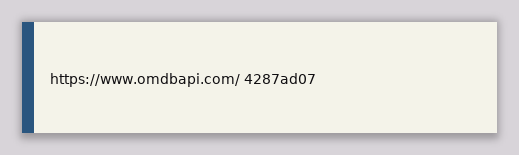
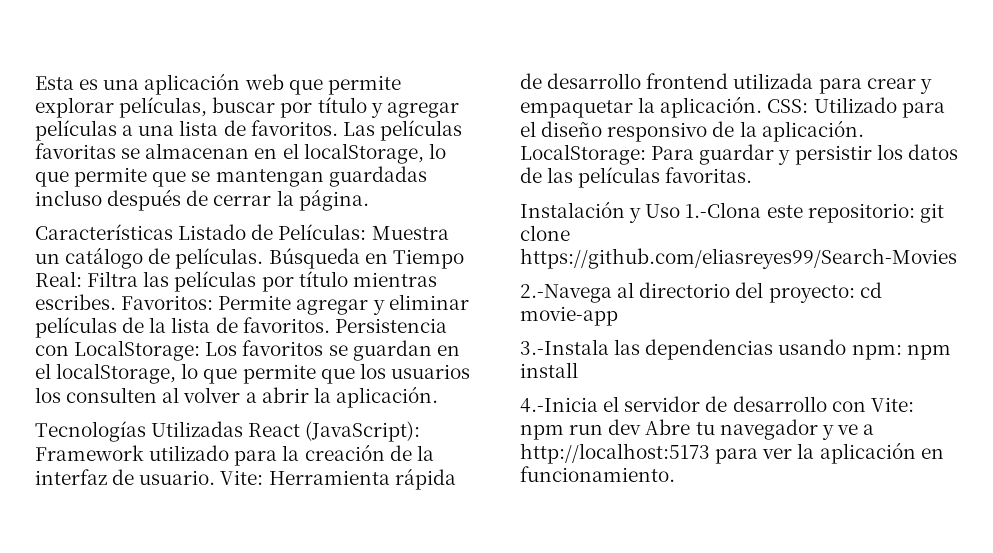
- https://www.omdbapi.com/ 4287ad07
+ Esta es una aplicación web que permite explorar películas, buscar por título y agregar películas a una lista de favoritos. Las películas favoritas se almacenan en el localStorage, lo que permite que se mantengan guardadas incluso después de cerrar la página.
+ Características Listado de Películas: Muestra un catálogo de películas. Búsqueda en Tiempo Real: Filtra las películas por título mientras escribes. Favoritos: Permite agregar y eliminar películas de la lista de favoritos. Persistencia con LocalStorage: Los favoritos se guardan en el localStorage, lo que permite que los usuarios los consulten al volver a abrir la aplicación.
+ Tecnologías Utilizadas React (JavaScript): Framework utilizado para la creación de la interfaz de usuario. Vite: Herramienta rápida de desarrollo frontend utilizada para crear y empaquetar la aplicación. CSS: Utilizado para el diseño responsivo de la aplicación. LocalStorage: Para guardar y persistir los datos de las películas favoritas.
+ Instalación y Uso 1.-Clona este repositorio: git clone https://github.com/eliasreyes99/Search-Movies
+ 2.-Navega al directorio del proyecto: cd movie-app
+ 3.-Instala las dependencias usando npm: npm install
+ 4.-Inicia el servidor de desarrollo con Vite: npm run dev Abre tu navegador y ve a http://localhost:5173 para ver la aplicación en funcionamiento.

